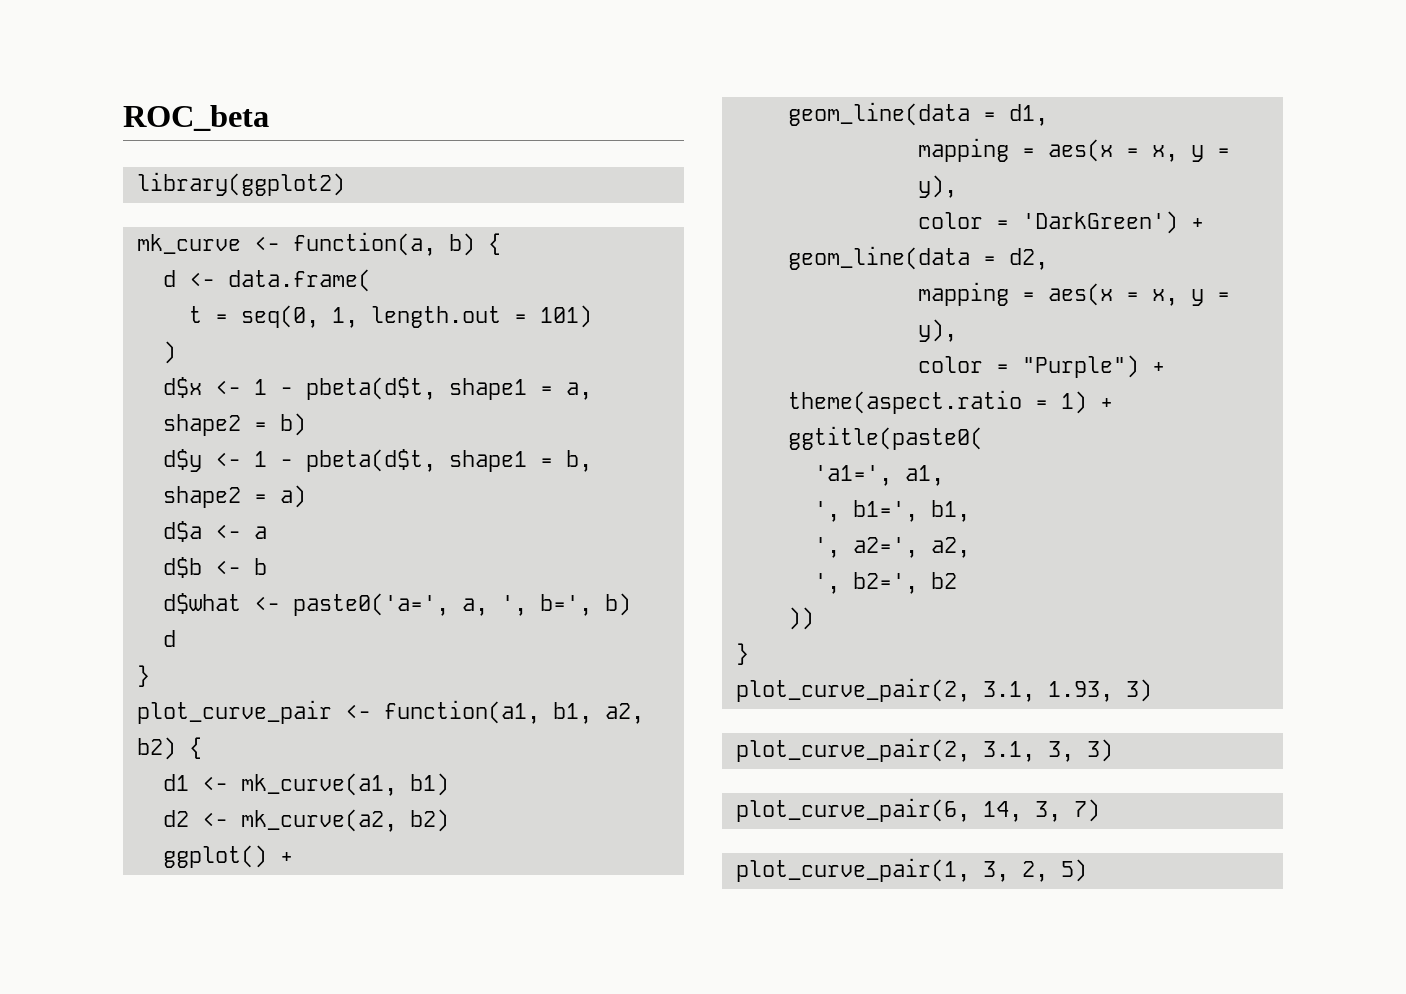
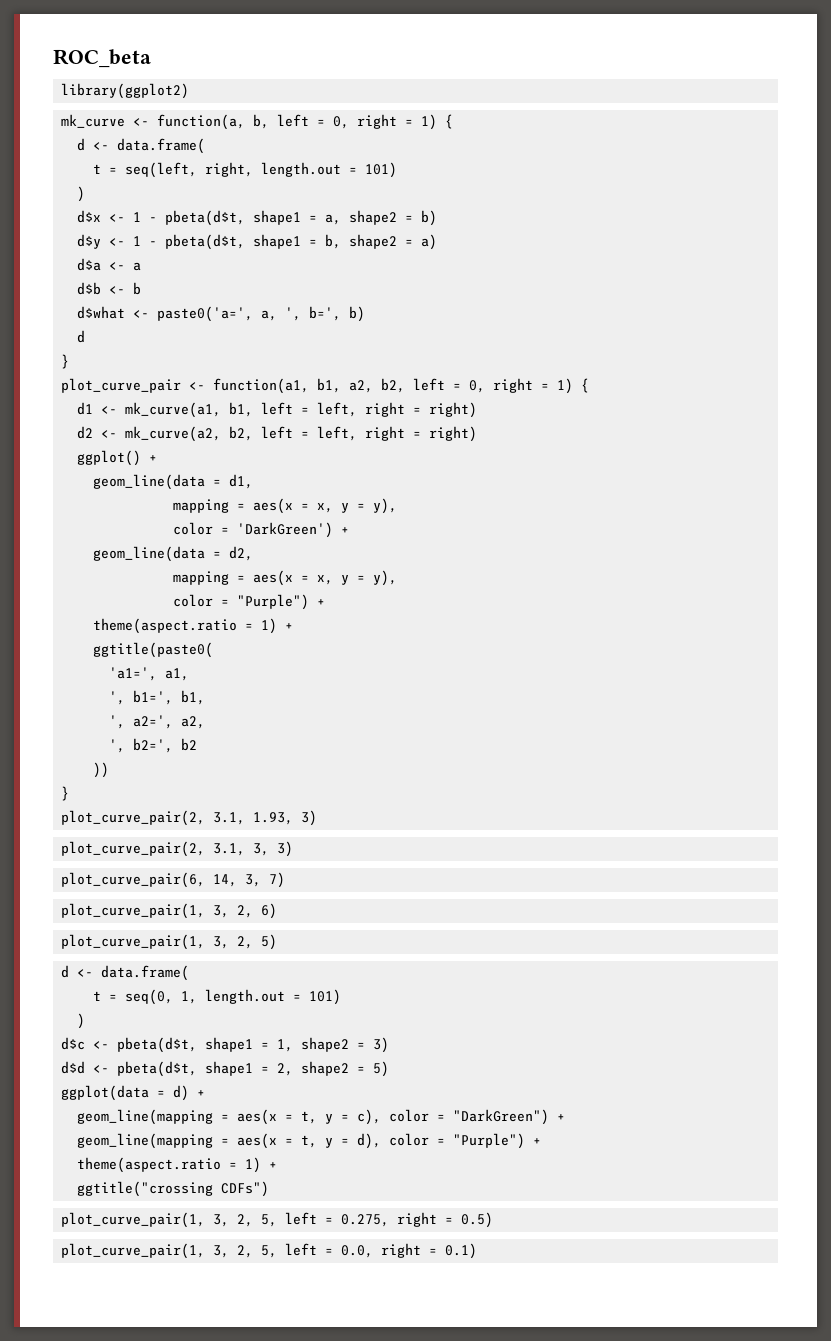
- mk_curve <- function(a, b) {
+ mk_curve <- function(a, b, left = 0, right = 1) {
- t = seq(0, 1, length.out = 101)
+ t = seq(left, right, length.out = 101)
- plot_curve_pair <- function(a1, b1, a2, b2) {
- d1 <- mk_curve(a1, b1)
- d2 <- mk_curve(a2, b2)
+ plot_curve_pair <- function(a1, b1, a2, b2, left = 0, right = 1) {
+ d1 <- mk_curve(a1, b1, left = left, right = right)
+ d2 <- mk_curve(a2, b2, left = left, right = right)
+ plot_curve_pair(1, 3, 2, 6)
  plot_curve_pair(1, 3, 2, 5)
+ d <- data.frame(
+ t = seq(0, 1, length.out = 101)
+ )
+ d$c <- pbeta(d$t, shape1 = 1, shape2 = 3)
+ d$d <- pbeta(d$t, shape1 = 2, shape2 = 5)
+ ggplot(data = d) +
+ geom_line(mapping = aes(x = t, y = c), color = "DarkGreen") +
+ geom_line(mapping = aes(x = t, y = d), color = "Purple") +
+ theme(aspect.ratio = 1) +
+ ggtitle("crossing CDFs")
+ plot_curve_pair(1, 3, 2, 5, left = 0.275, right = 0.5)
+ plot_curve_pair(1, 3, 2, 5, left = 0.0, right = 0.1)

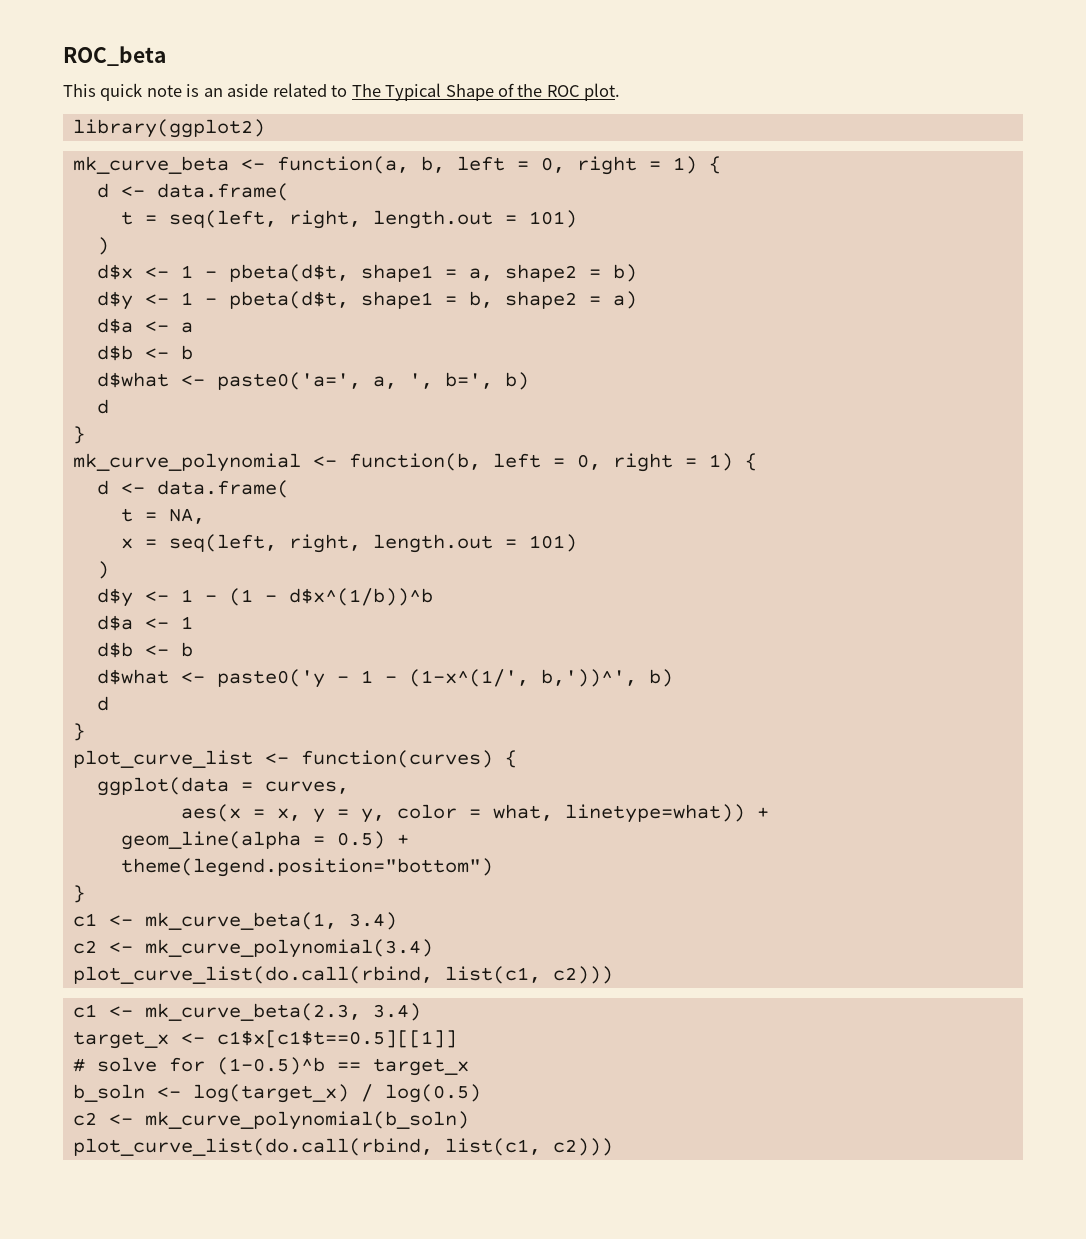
+ This quick note is an aside related to The Typical Shape of the ROC plot.
- mk_curve <- function(a, b, left = 0, right = 1) {
+ mk_curve_beta <- function(a, b, left = 0, right = 1) {
- plot_curve_pair <- function(a1, b1, a2, b2, left = 0, right = 1) {
- d1 <- mk_curve(a1, b1, left = left, right = right)
- d2 <- mk_curve(a2, b2, left = left, right = right)
- ggplot() +
- geom_line(data = d1,
- mapping = aes(x = x, y = y),
- color = 'DarkGreen') +
- geom_line(data = d2,
- mapping = aes(x = x, y = y),
- color = "Purple") +
- theme(aspect.ratio = 1) +
- ggtitle(paste0(
- 'a1=', a1,
- ', b1=', b1,
- ', a2=', a2,
- ', b2=', b2
- ))
+ mk_curve_polynomial <- function(b, left = 0, right = 1) {
+ d <- data.frame(
+ t = NA,
+ x = seq(left, right, length.out = 101)
+ )
+ d$y <- 1 - (1 - d$x^(1/b))^b
+ d$a <- 1
+ d$b <- b
+ d$what <- paste0('y - 1 - (1-x^(1/', b,'))^', b)
+ d
  }
- plot_curve_pair(2, 3.1, 1.93, 3)
- plot_curve_pair(2, 3.1, 3, 3)
- plot_curve_pair(6, 14, 3, 7)
- plot_curve_pair(1, 3, 2, 6)
- plot_curve_pair(1, 3, 2, 5)
- d <- data.frame(
- t = seq(0, 1, length.out = 101)
- )
- d$c <- pbeta(d$t, shape1 = 1, shape2 = 3)
- d$d <- pbeta(d$t, shape1 = 2, shape2 = 5)
- ggplot(data = d) +
- geom_line(mapping = aes(x = t, y = c), color = "DarkGreen") +
- geom_line(mapping = aes(x = t, y = d), color = "Purple") +
- theme(aspect.ratio = 1) +
- ggtitle("crossing CDFs")
- plot_curve_pair(1, 3, 2, 5, left = 0.275, right = 0.5)
- plot_curve_pair(1, 3, 2, 5, left = 0.0, right = 0.1)
+ plot_curve_list <- function(curves) {
+ ggplot(data = curves,
+ aes(x = x, y = y, color = what, linetype=what)) +
+ geom_line(alpha = 0.5) +
+ theme(legend.position="bottom")
+ }
+ c1 <- mk_curve_beta(1, 3.4)
+ c2 <- mk_curve_polynomial(3.4)
+ plot_curve_list(do.call(rbind, list(c1, c2)))
+ c1 <- mk_curve_beta(2.3, 3.4)
+ target_x <- c1$x[c1$t==0.5][[1]]
+ # solve for (1-0.5)^b == target_x
+ b_soln <- log(target_x) / log(0.5)
+ c2 <- mk_curve_polynomial(b_soln)
+ plot_curve_list(do.call(rbind, list(c1, c2)))

